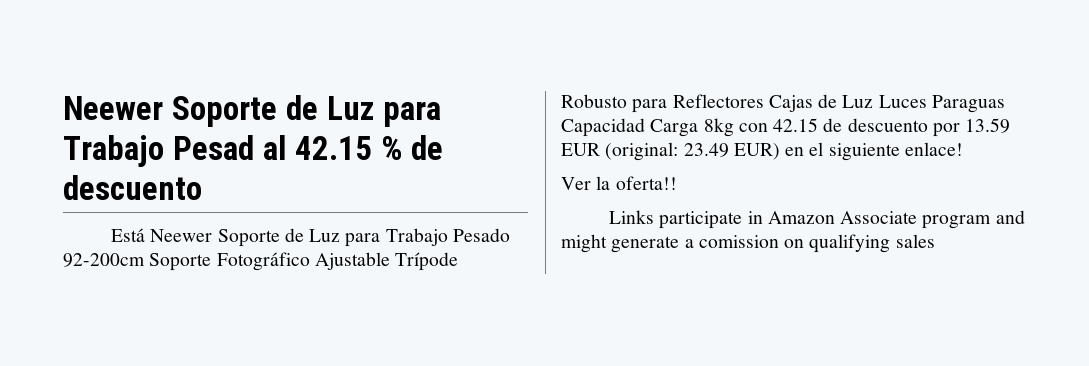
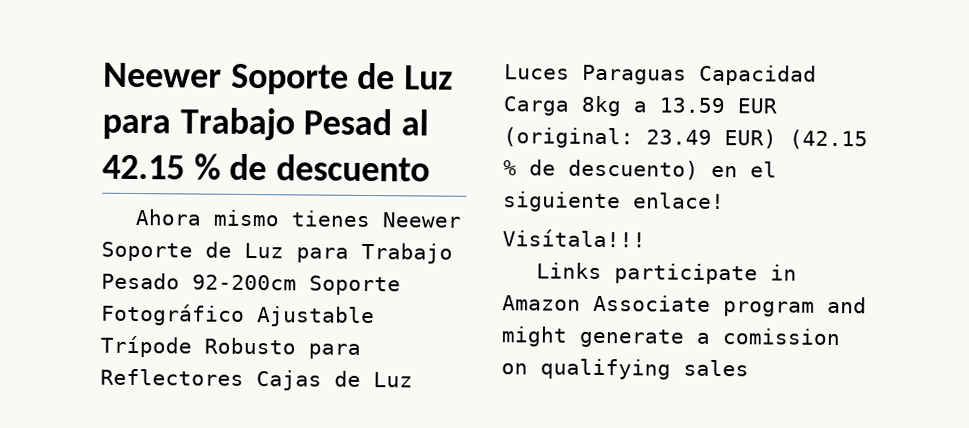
- Está Neewer Soporte de Luz para Trabajo Pesado 92-200cm Soporte Fotográfico Ajustable Trípode Robusto para Reflectores Cajas de Luz Luces Paraguas Capacidad Carga 8kg con 42.15 de descuento por 13.59 EUR (original: 23.49 EUR) en el siguiente enlace!
+ Ahora mismo tienes Neewer Soporte de Luz para Trabajo Pesado 92-200cm Soporte Fotográfico Ajustable Trípode Robusto para Reflectores Cajas de Luz Luces Paraguas Capacidad Carga 8kg a 13.59 EUR (original: 23.49 EUR) (42.15 % de descuento) en el siguiente enlace!
- Ver la oferta!!
+ Visítala!!!

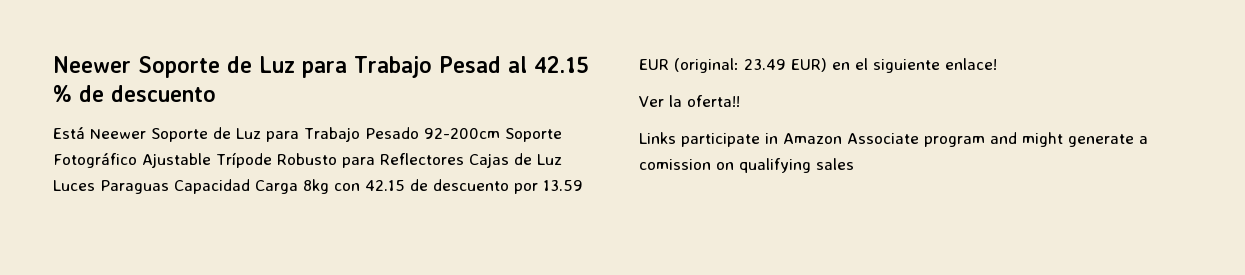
- Ahora mismo tienes Neewer Soporte de Luz para Trabajo Pesado 92-200cm Soporte Fotográfico Ajustable Trípode Robusto para Reflectores Cajas de Luz Luces Paraguas Capacidad Carga 8kg a 13.59 EUR (original: 23.49 EUR) (42.15 % de descuento) en el siguiente enlace!
+ Está Neewer Soporte de Luz para Trabajo Pesado 92-200cm Soporte Fotográfico Ajustable Trípode Robusto para Reflectores Cajas de Luz Luces Paraguas Capacidad Carga 8kg con 42.15 de descuento por 13.59 EUR (original: 23.49 EUR) en el siguiente enlace!
- Visítala!!!
+ Ver la oferta!!

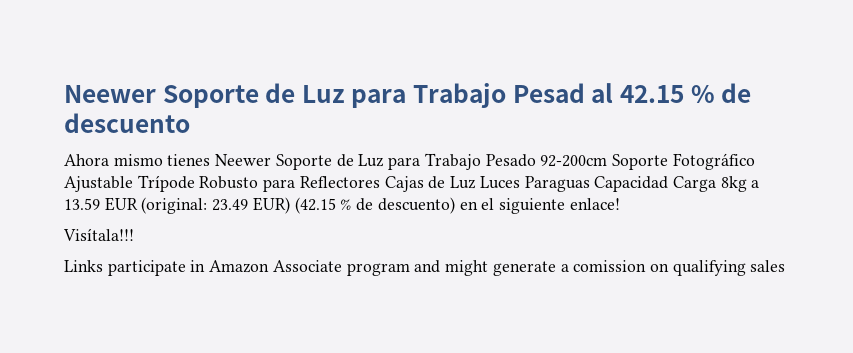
- Está Neewer Soporte de Luz para Trabajo Pesado 92-200cm Soporte Fotográfico Ajustable Trípode Robusto para Reflectores Cajas de Luz Luces Paraguas Capacidad Carga 8kg con 42.15 de descuento por 13.59 EUR (original: 23.49 EUR) en el siguiente enlace!
+ Ahora mismo tienes Neewer Soporte de Luz para Trabajo Pesado 92-200cm Soporte Fotográfico Ajustable Trípode Robusto para Reflectores Cajas de Luz Luces Paraguas Capacidad Carga 8kg a 13.59 EUR (original: 23.49 EUR) (42.15 % de descuento) en el siguiente enlace!
- Ver la oferta!!
+ Visítala!!!

